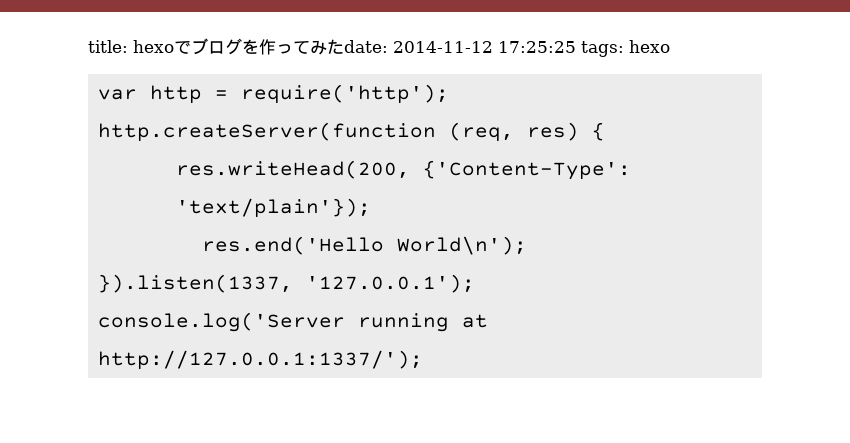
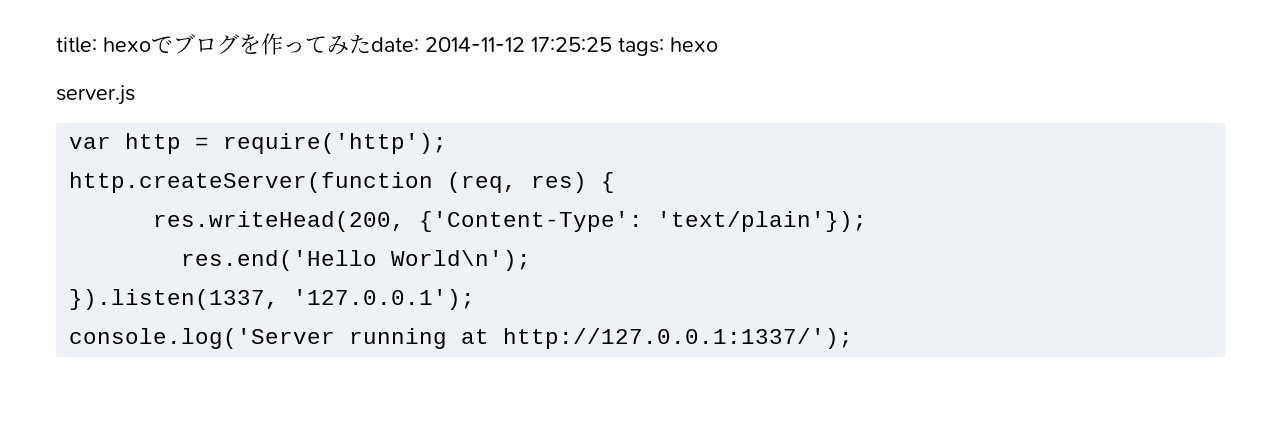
+ server.js

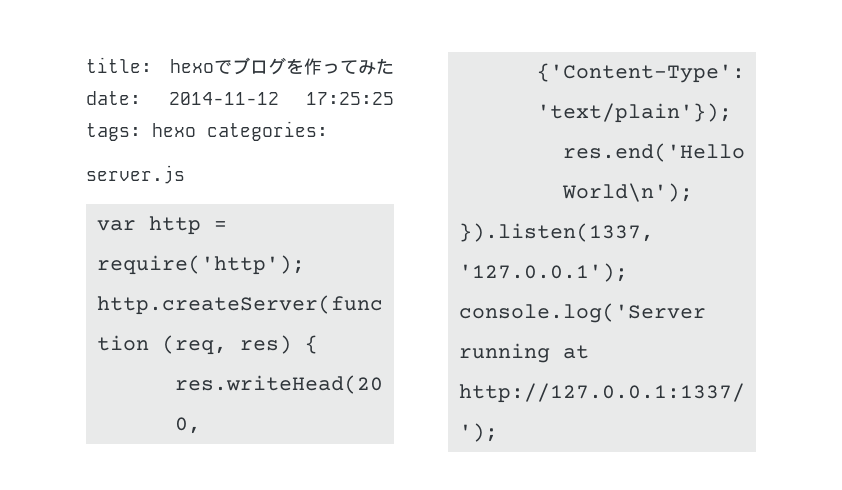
- title: hexoでブログを作ってみたdate: 2014-11-12 17:25:25 tags: hexo
+ title: hexoでブログを作ってみたdate: 2014-11-12 17:25:25 tags: hexo categories:

